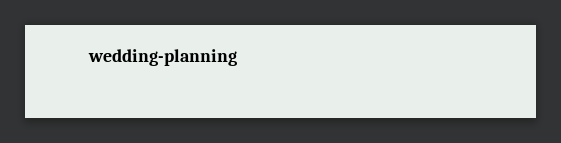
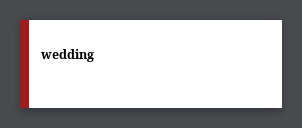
- wedding-planning
+ wedding

